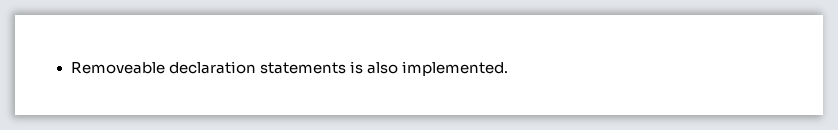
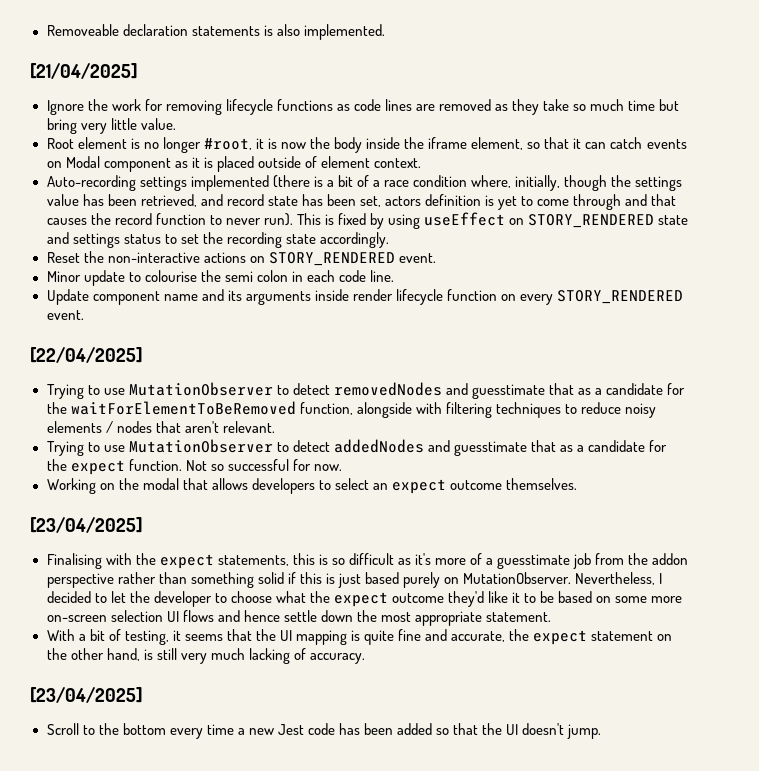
+ [21/04/2025]
+ Ignore the work for removing lifecycle functions as code lines are removed as they take so much time but bring very little value.
+ Root element is no longer #root, it is now the body inside the iframe element, so that it can catch events on Modal component as it is placed outside of element context.
+ Auto-recording settings implemented (there is a bit of a race condition where, initially, though the settings value has been retrieved, and record state has been set, actors definition is yet to come through and that causes the record function to never run). This is fixed by using useEffect on STORY_RENDERED state and settings status to set the recording state accordingly.
+ Reset the non-interactive actions on STORY_RENDERED event.
+ Minor update to colourise the semi colon in each code line.
+ Update component name and its arguments inside render lifecycle function on every STORY_RENDERED event.
+ [22/04/2025]
+ Trying to use MutationObserver to detect removedNodes and guesstimate that as a candidate for the waitForElementToBeRemoved function, alongside with filtering techniques to reduce noisy elements / nodes that aren't relevant.
+ Trying to use MutationObserver to detect addedNodes and guesstimate that as a candidate for the expect function. Not so successful for now.
+ Working on the modal that allows developers to select an expect outcome themselves.
+ [23/04/2025]
+ Finalising with the expect statements, this is so difficult as it's more of a guesstimate job from the addon perspective rather than something solid if this is just based purely on MutationObserver. Nevertheless, I decided to let the developer to choose what the expect outcome they'd like it to be based on some more on-screen selection UI flows and hence settle down the most appropriate statement.
+ With a bit of testing, it seems that the UI mapping is quite fine and accurate, the expect statement on the other hand, is still very much lacking of accuracy.
+ [23/04/2025]
+ Scroll to the bottom every time a new Jest code has been added so that the UI doesn't jump.

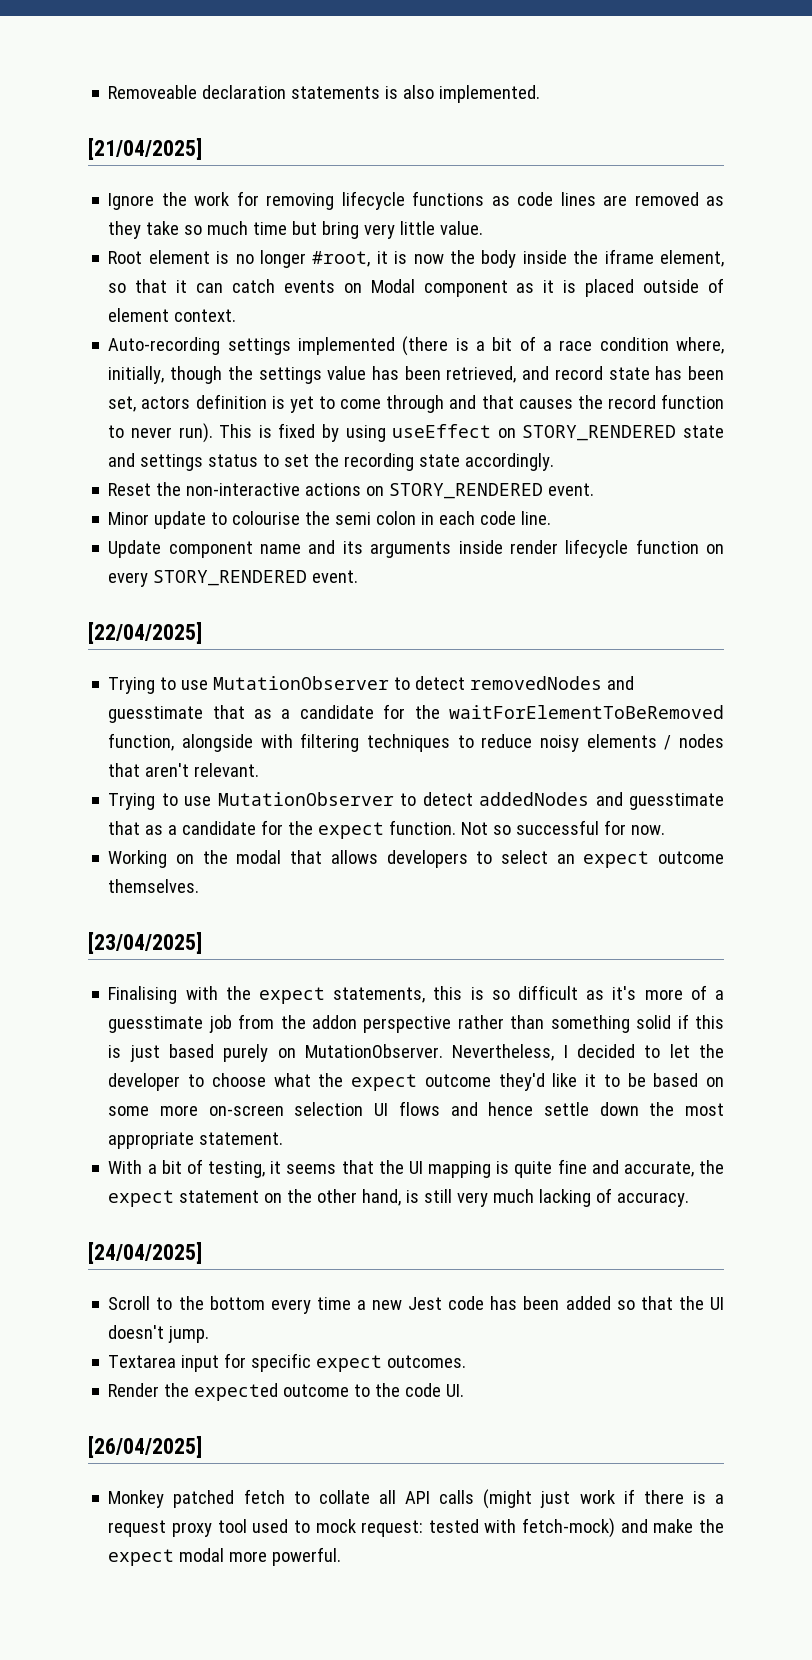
  With a bit of testing, it seems that the UI mapping is quite fine and accurate, the expect statement on the other hand, is still very much lacking of accuracy.
- [23/04/2025]
+ [24/04/2025]
+ Textarea input for specific expect outcomes.
+ Render the expected outcome to the code UI.
+ [26/04/2025]
+ Monkey patched fetch to collate all API calls (might just work if there is a request proxy tool used to mock request: tested with fetch-mock) and make the expect modal more powerful.

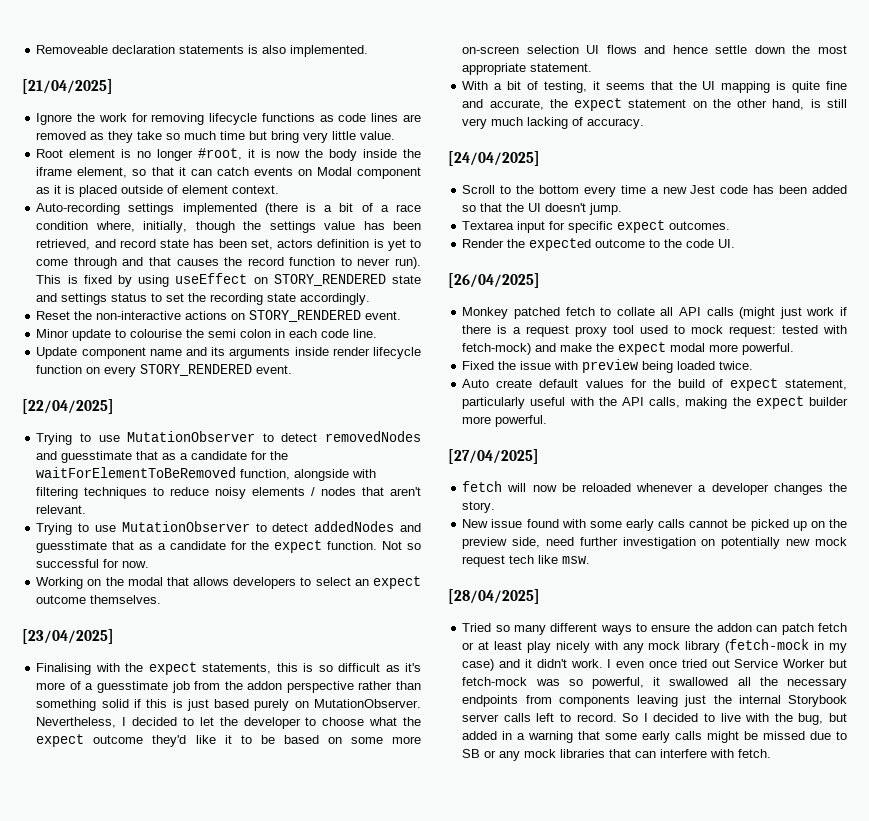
+ Fixed the issue with preview being loaded twice.
+ Auto create default values for the build of expect statement, particularly useful with the API calls, making the expect builder more powerful.
+ [27/04/2025]
+ fetch will now be reloaded whenever a developer changes the story.
+ New issue found with some early calls cannot be picked up on the preview side, need further investigation on potentially new mock request tech like msw.
+ [28/04/2025]
+ Tried so many different ways to ensure the addon can patch fetch or at least play nicely with any mock library (fetch-mock in my case) and it didn't work. I even once tried out Service Worker but fetch-mock was so powerful, it swallowed all the necessary endpoints from components leaving just the internal Storybook server calls left to record. So I decided to live with the bug, but added in a warning that some early calls might be missed due to SB or any mock libraries that can interfere with fetch.

